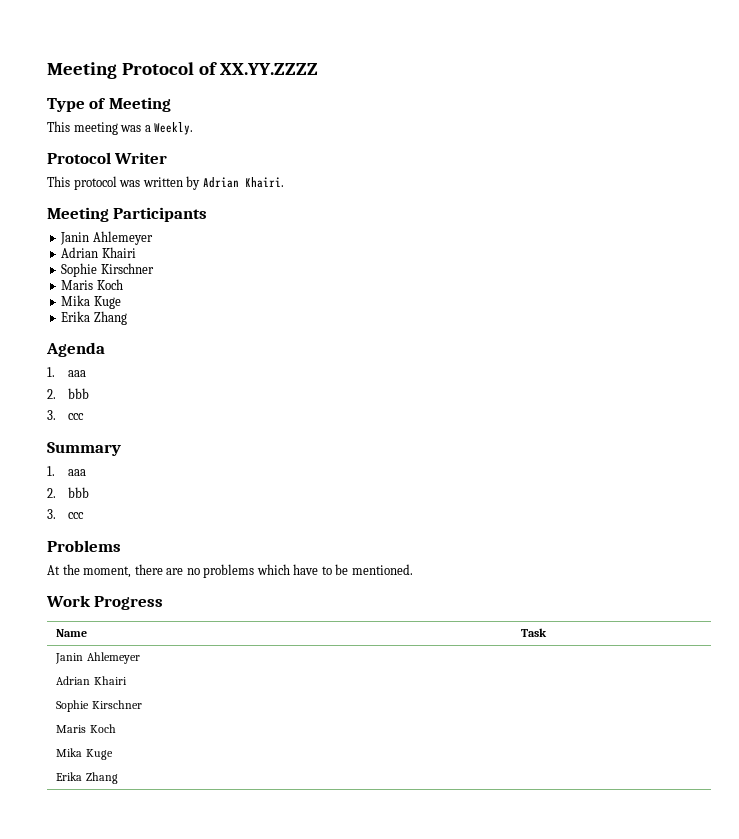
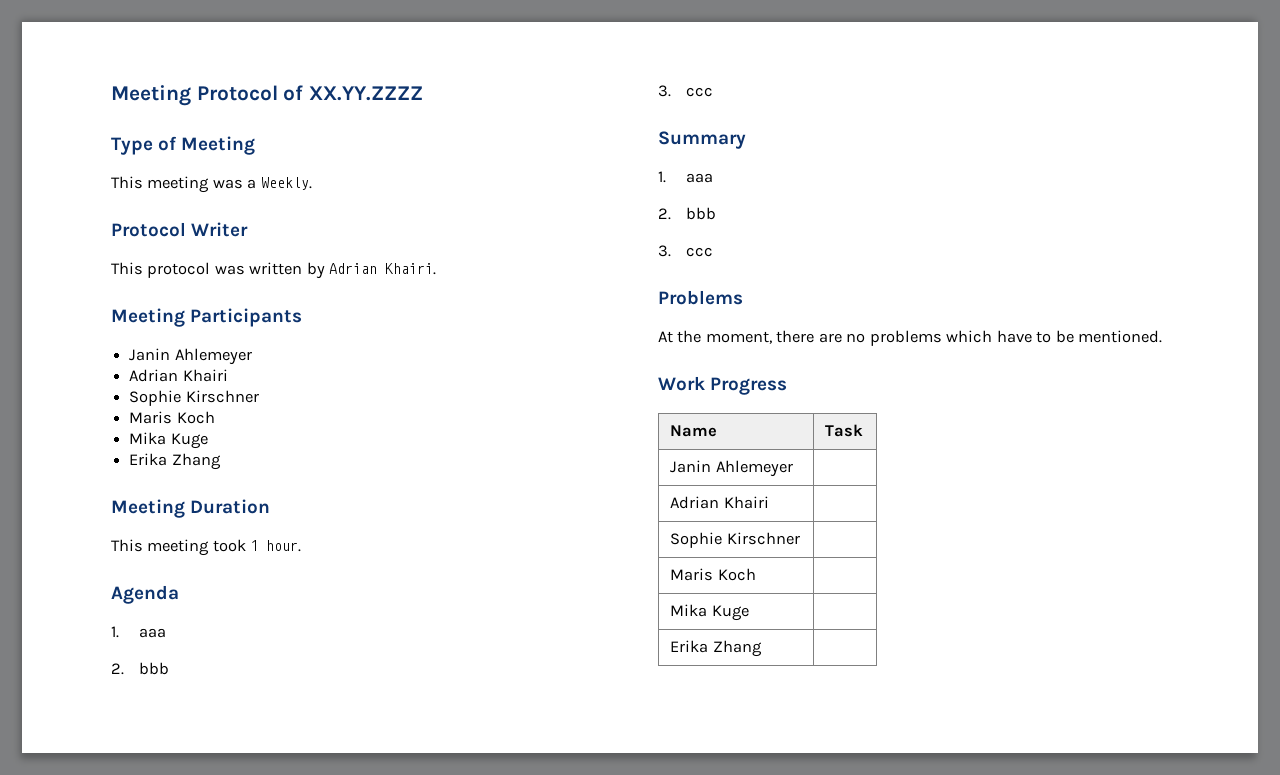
+ Meeting Duration
+ This meeting took 1 hour.

